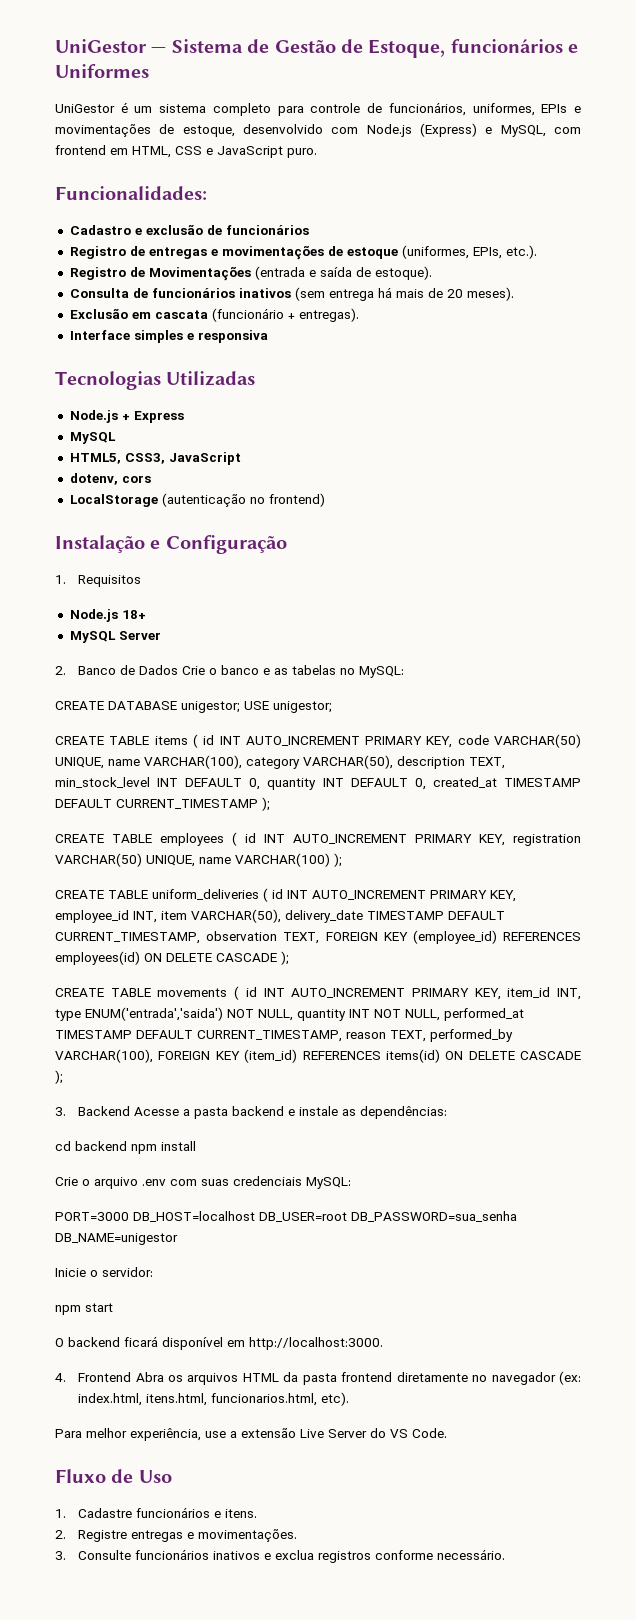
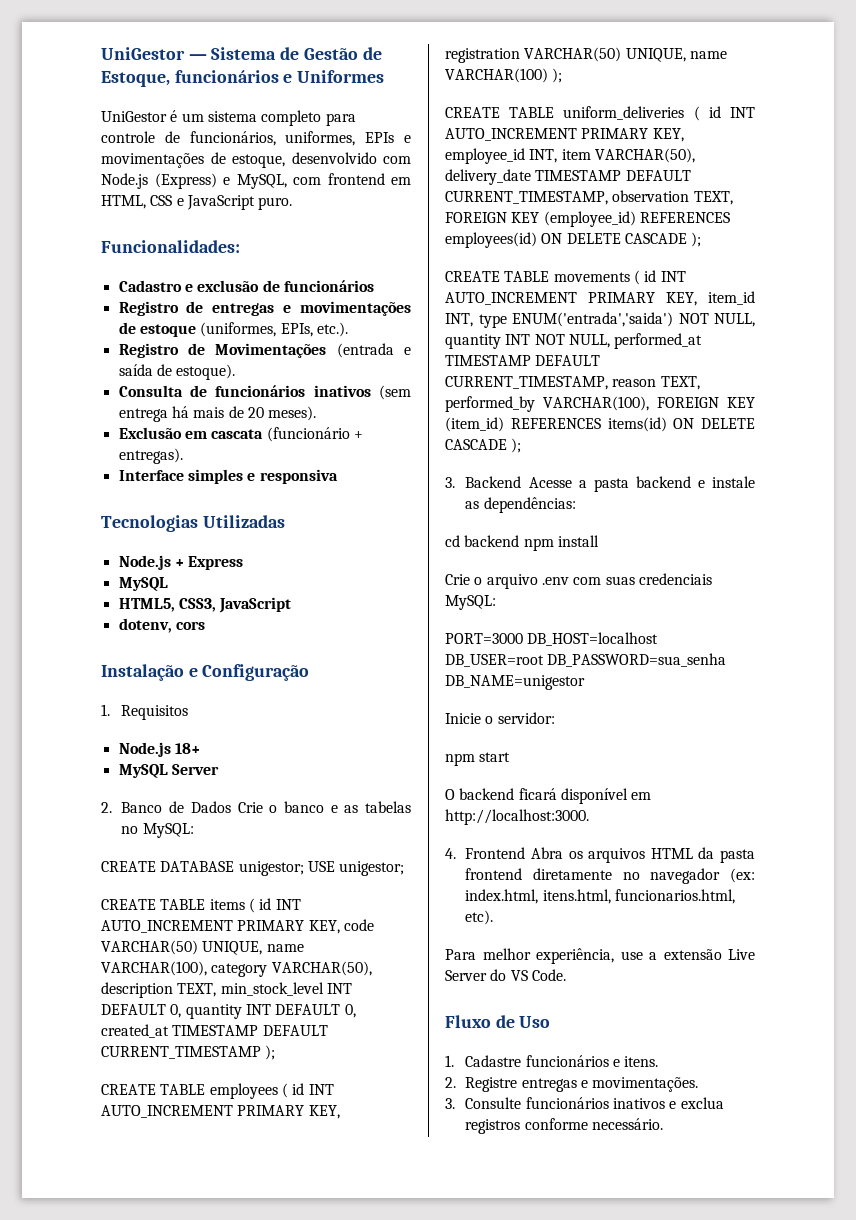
- LocalStorage (autenticação no frontend)

